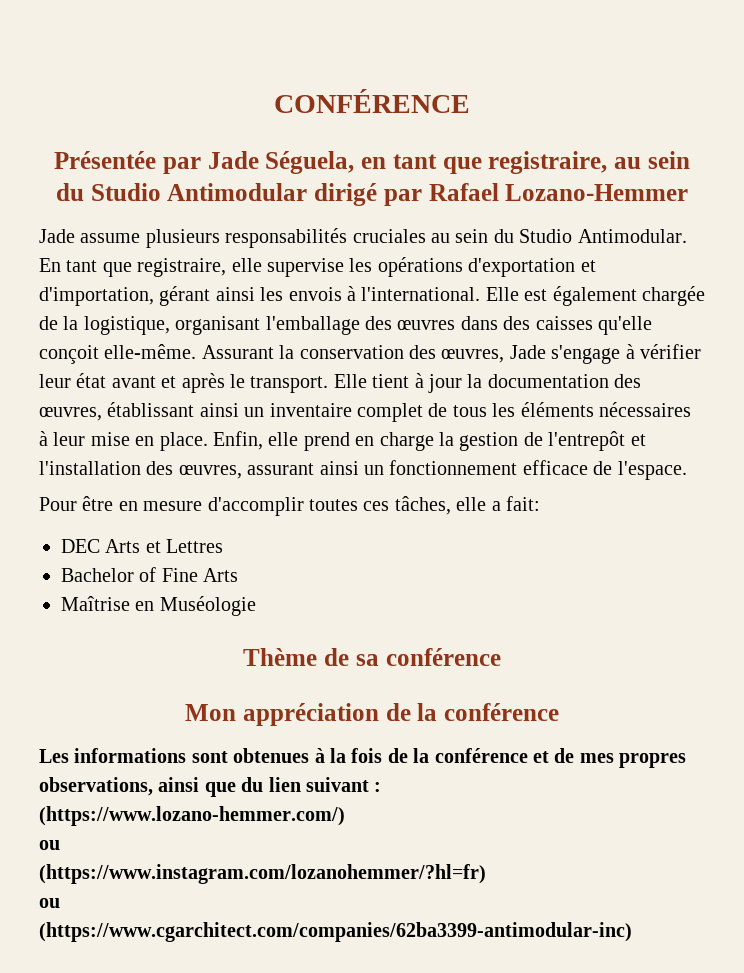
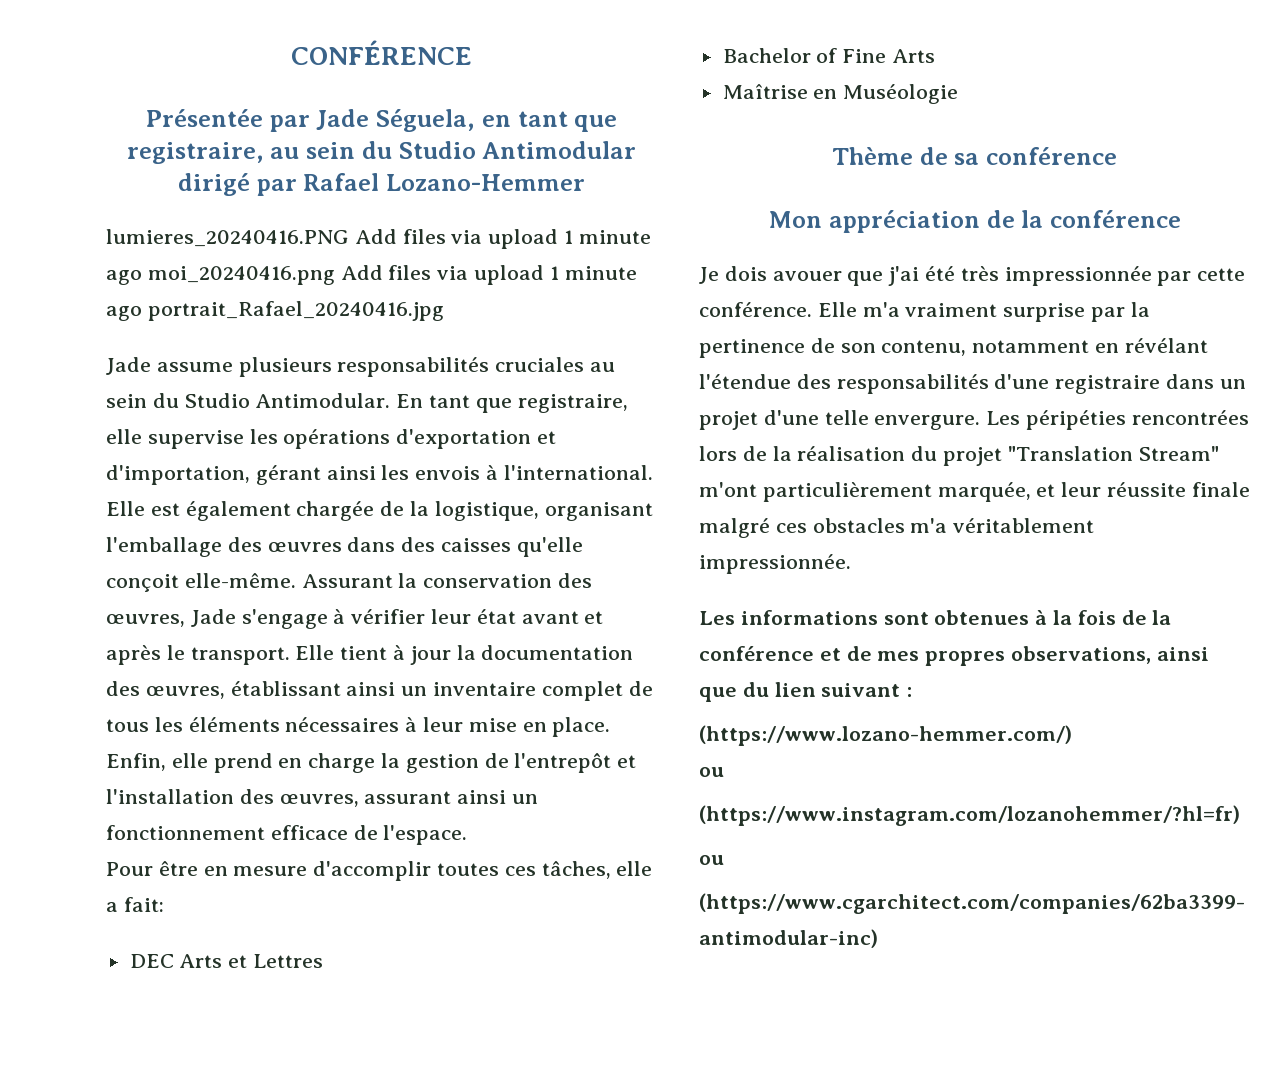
+ lumieres_20240416.PNG Add files via upload 1 minute ago moi_20240416.png Add files via upload 1 minute ago portrait_Rafael_20240416.jpg
+ Je dois avouer que j'ai été très impressionnée par cette conférence. Elle m'a vraiment surprise par la pertinence de son contenu, notamment en révélant l'étendue des responsabilités d'une registraire dans un projet d'une telle envergure. Les péripéties rencontrées lors de la réalisation du projet "Translation Stream" m'ont particulièrement marquée, et leur réussite finale malgré ces obstacles m'a véritablement impressionnée.

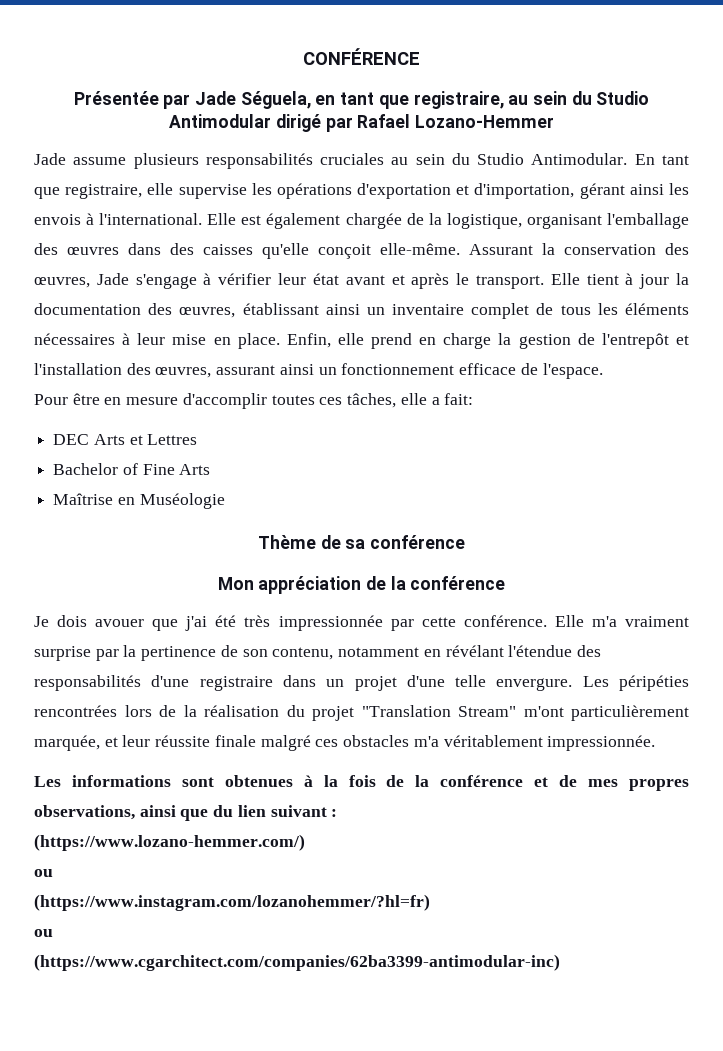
- lumieres_20240416.PNG Add files via upload 1 minute ago moi_20240416.png Add files via upload 1 minute ago portrait_Rafael_20240416.jpg

